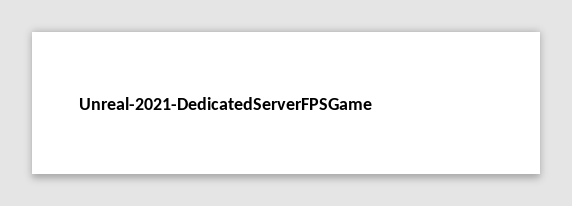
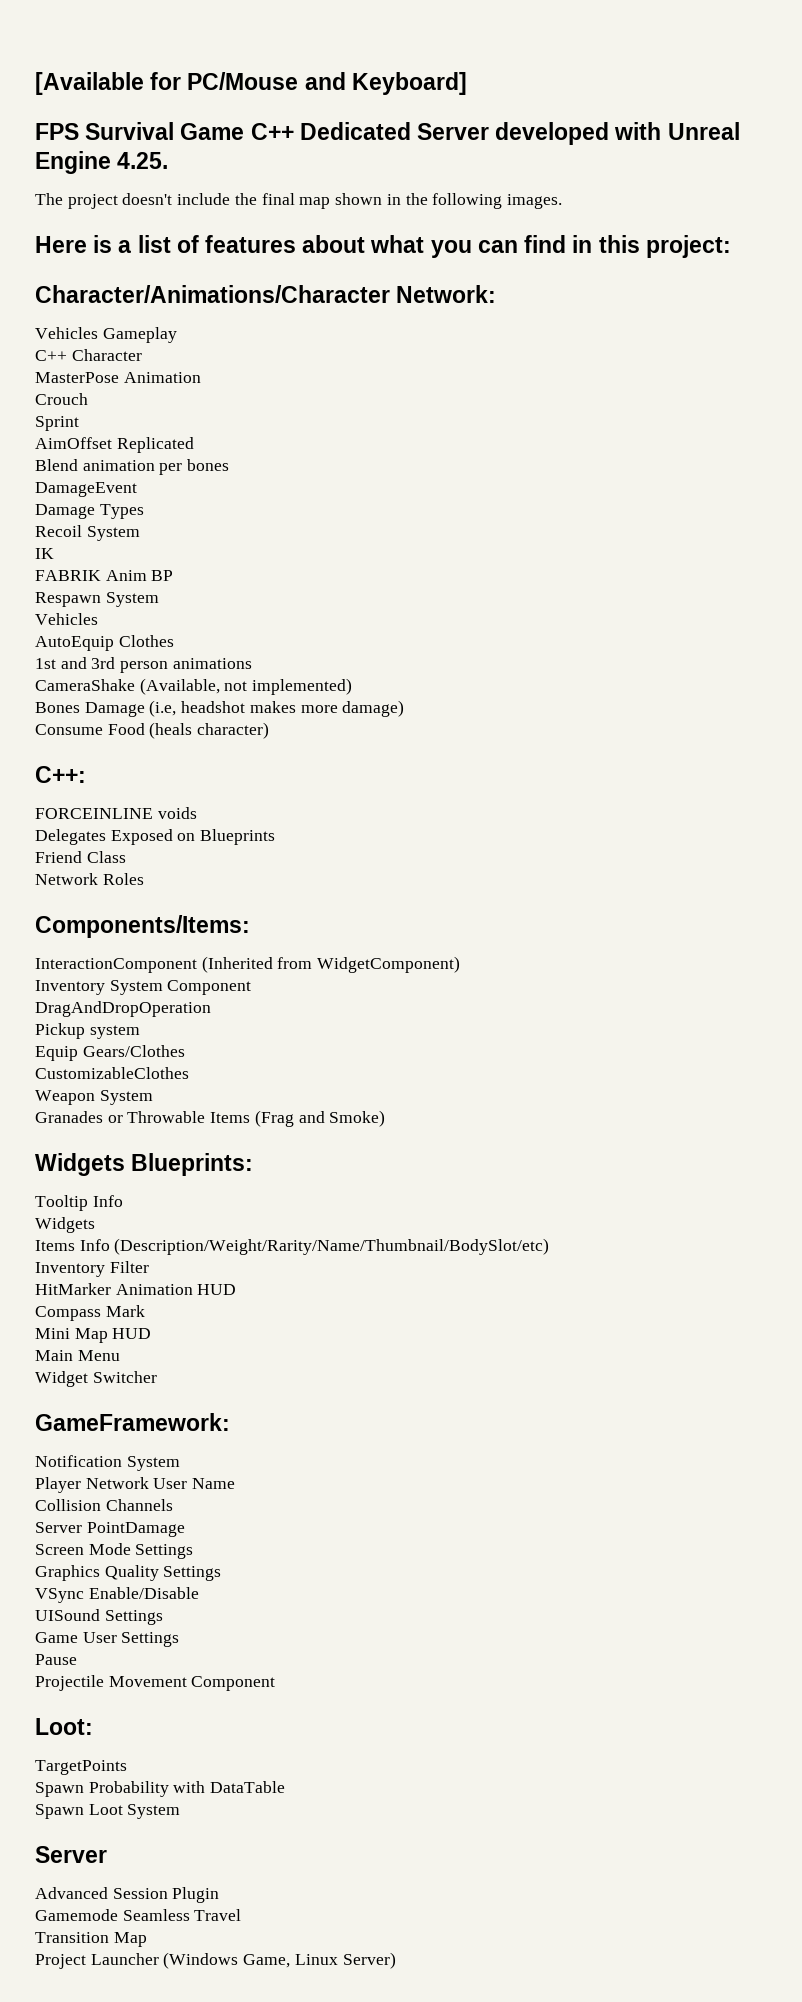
- Unreal-2021-DedicatedServerFPSGame
+ [Available for PC/Mouse and Keyboard]
+ FPS Survival Game C++ Dedicated Server developed with Unreal Engine 4.25.
+ The project doesn't include the final map shown in the following images.
+ Here is a list of features about what you can find in this project:
+ Character/Animations/Character Network:
+ Vehicles Gameplay
+ C++ Character
+ MasterPose Animation
+ Crouch
+ Sprint
+ AimOffset Replicated
+ Blend animation per bones
+ DamageEvent
+ Damage Types
+ Recoil System
+ IK
+ FABRIK Anim BP
+ Respawn System
+ Vehicles
+ AutoEquip Clothes
+ 1st and 3rd person animations
+ CameraShake (Available, not implemented)
+ Bones Damage (i.e, headshot makes more damage)
+ Consume Food (heals character)
+ C++:
+ FORCEINLINE voids
+ Delegates Exposed on Blueprints
+ Friend Class
+ Network Roles
+ Components/Items:
+ InteractionComponent (Inherited from WidgetComponent)
+ Inventory System Component
+ DragAndDropOperation
+ Pickup system
+ Equip Gears/Clothes
+ CustomizableClothes
+ Weapon System
+ Granades or Throwable Items (Frag and Smoke)
+ Widgets Blueprints:
+ Tooltip Info
+ Widgets
+ Items Info (Description/Weight/Rarity/Name/Thumbnail/BodySlot/etc)
+ Inventory Filter
+ HitMarker Animation HUD
+ Compass Mark
+ Mini Map HUD
+ Main Menu
+ Widget Switcher
+ GameFramework:
+ Notification System
+ Player Network User Name
+ Collision Channels
+ Server PointDamage
+ Screen Mode Settings
+ Graphics Quality Settings
+ VSync Enable/Disable
+ UISound Settings
+ Game User Settings
+ Pause
+ Projectile Movement Component
+ Loot:
+ TargetPoints
+ Spawn Probability with DataTable
+ Spawn Loot System
+ Server
+ Advanced Session Plugin
+ Gamemode Seamless Travel
+ Transition Map
+ Project Launcher (Windows Game, Linux Server)

